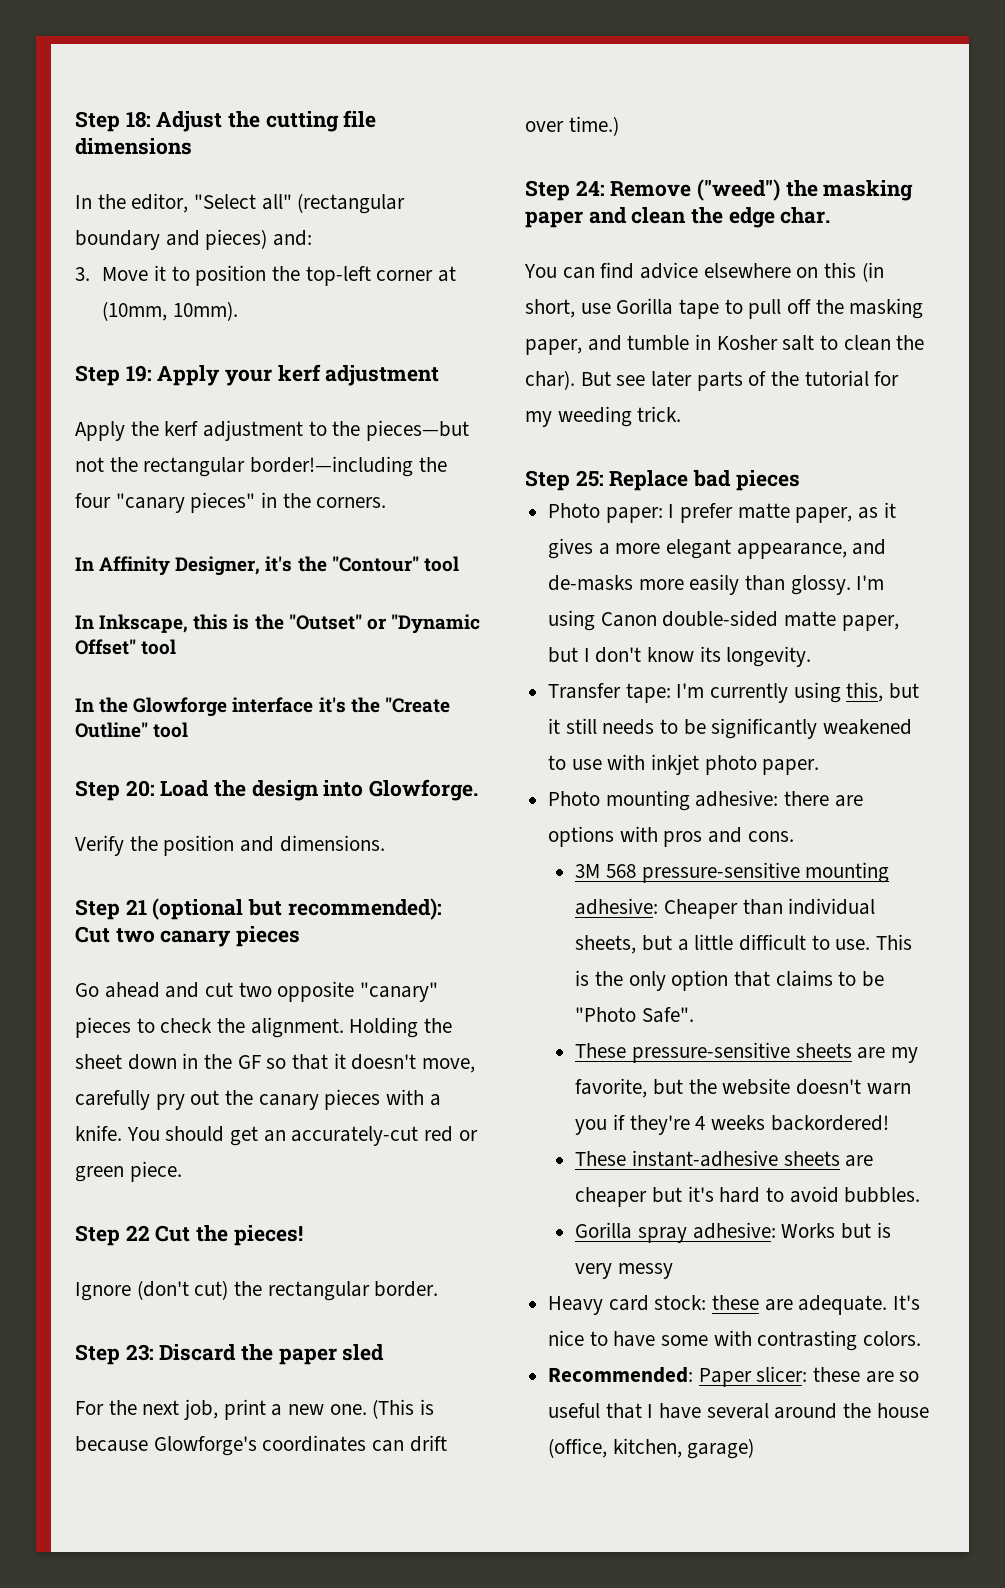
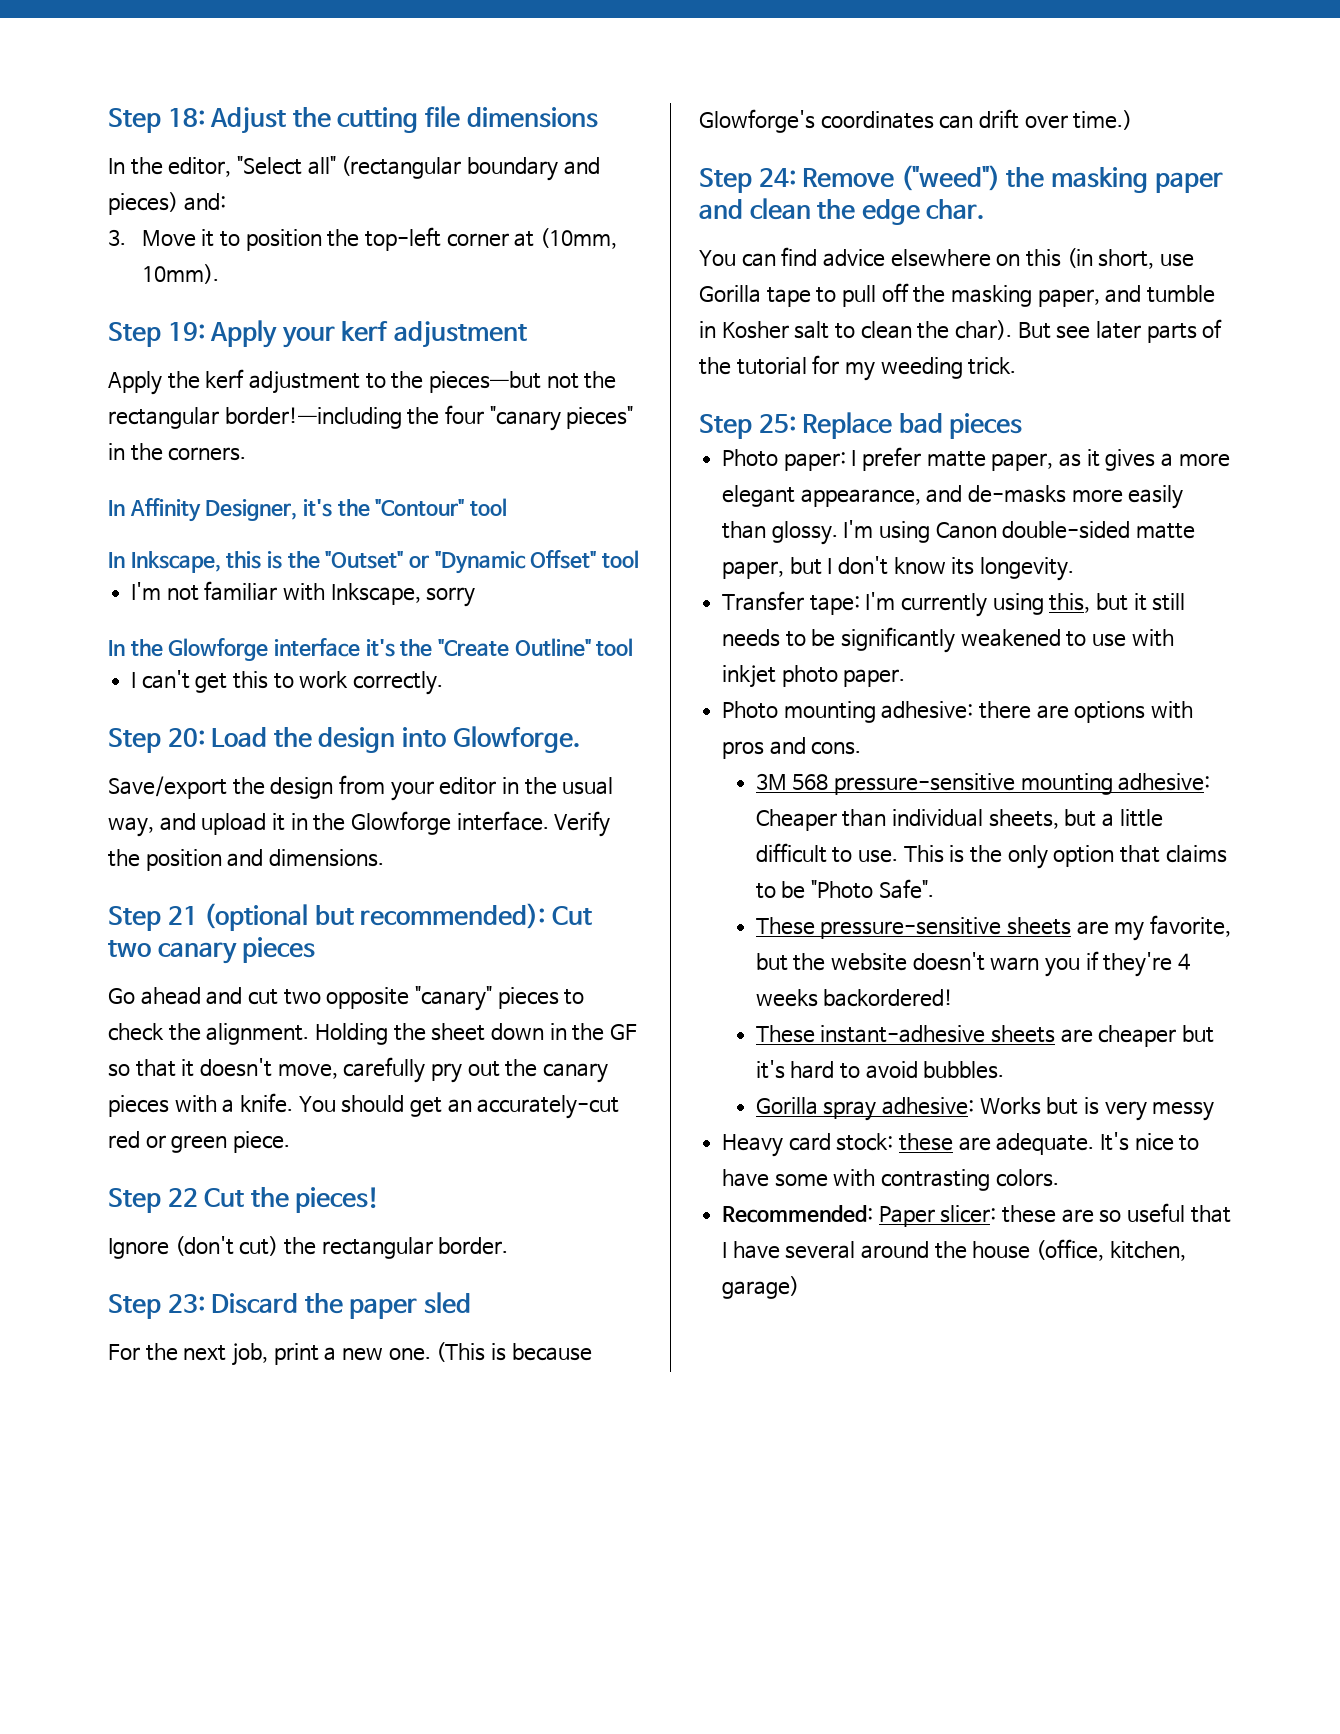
+ I'm not familiar with Inkscape, sorry
+ I can't get this to work correctly.
+ Save/export the design from your editor in the usual way, and upload it in the Glowforge interface.

